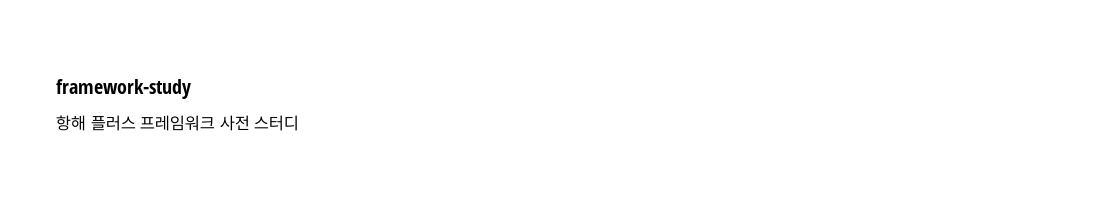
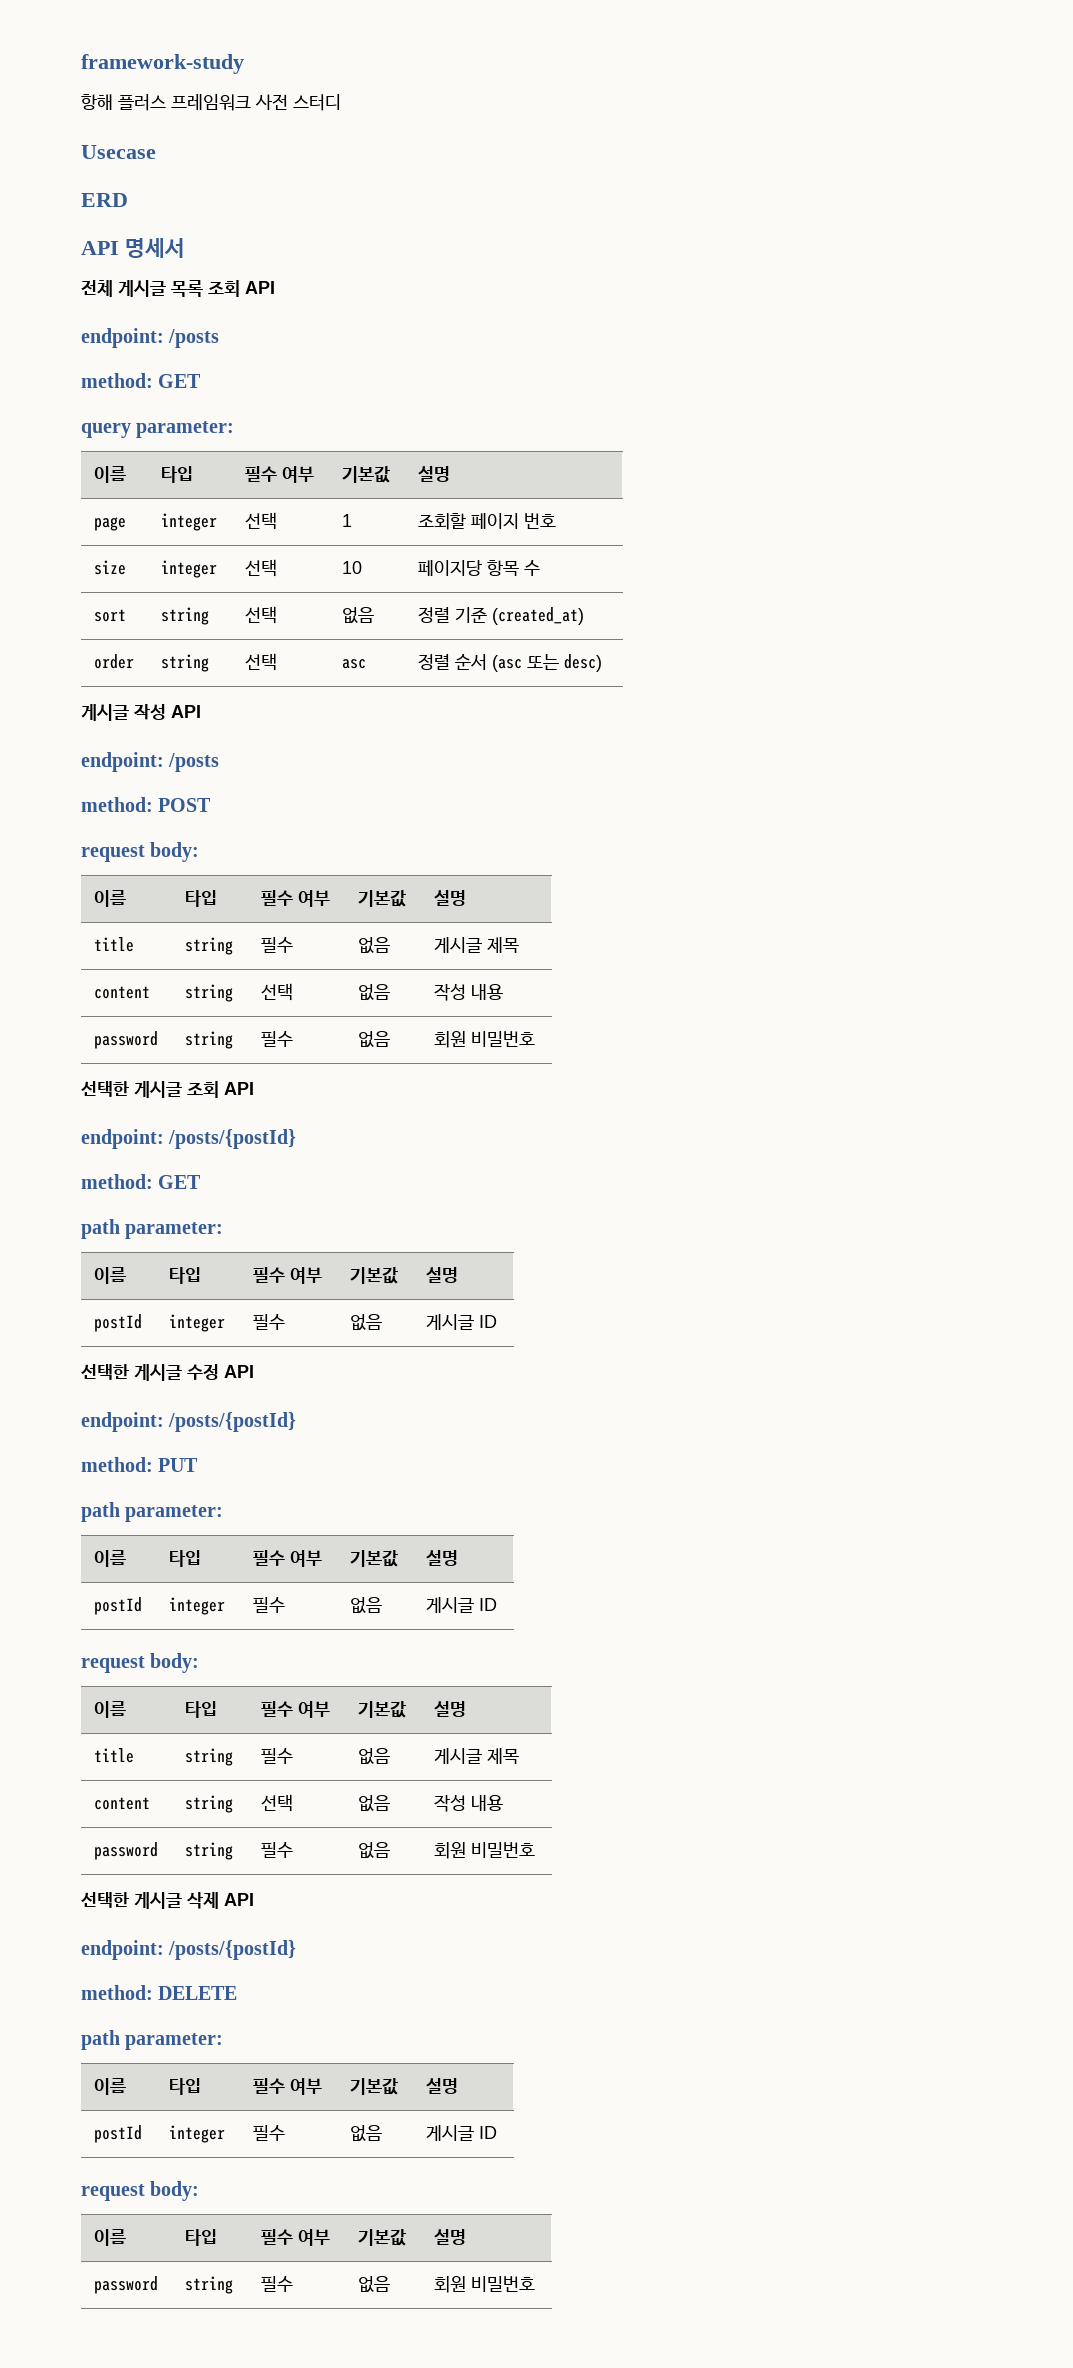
+ Usecase
+ ERD
+ API 명세서
+ 전체 게시글 목록 조회 API
+ endpoint: /posts
+ method: GET
+ query parameter:
+ 이름 | 타입 | 필수 여부 | 기본값 | 설명
+ page | integer | 선택 | 1 | 조회할 페이지 번호
+ size | integer | 선택 | 10 | 페이지당 항목 수
+ sort | string | 선택 | 없음 | 정렬 기준 (created_at)
+ order | string | 선택 | asc | 정렬 순서 (asc 또는 desc)
+ 게시글 작성 API
+ endpoint: /posts
+ method: POST
+ request body:
+ 이름 | 타입 | 필수 여부 | 기본값 | 설명
+ title | string | 필수 | 없음 | 게시글 제목
+ content | string | 선택 | 없음 | 작성 내용
+ password | string | 필수 | 없음 | 회원 비밀번호
+ 선택한 게시글 조회 API
+ endpoint: /posts/{postId}
+ method: GET
+ path parameter:
+ 이름 | 타입 | 필수 여부 | 기본값 | 설명
+ postId | integer | 필수 | 없음 | 게시글 ID
+ 선택한 게시글 수정 API
+ endpoint: /posts/{postId}
+ method: PUT
+ path parameter:
+ 이름 | 타입 | 필수 여부 | 기본값 | 설명
+ postId | integer | 필수 | 없음 | 게시글 ID
+ request body:
+ 이름 | 타입 | 필수 여부 | 기본값 | 설명
+ title | string | 필수 | 없음 | 게시글 제목
+ content | string | 선택 | 없음 | 작성 내용
+ password | string | 필수 | 없음 | 회원 비밀번호
+ 선택한 게시글 삭제 API
+ endpoint: /posts/{postId}
+ method: DELETE
+ path parameter:
+ 이름 | 타입 | 필수 여부 | 기본값 | 설명
+ postId | integer | 필수 | 없음 | 게시글 ID
+ request body:
+ 이름 | 타입 | 필수 여부 | 기본값 | 설명
+ password | string | 필수 | 없음 | 회원 비밀번호

